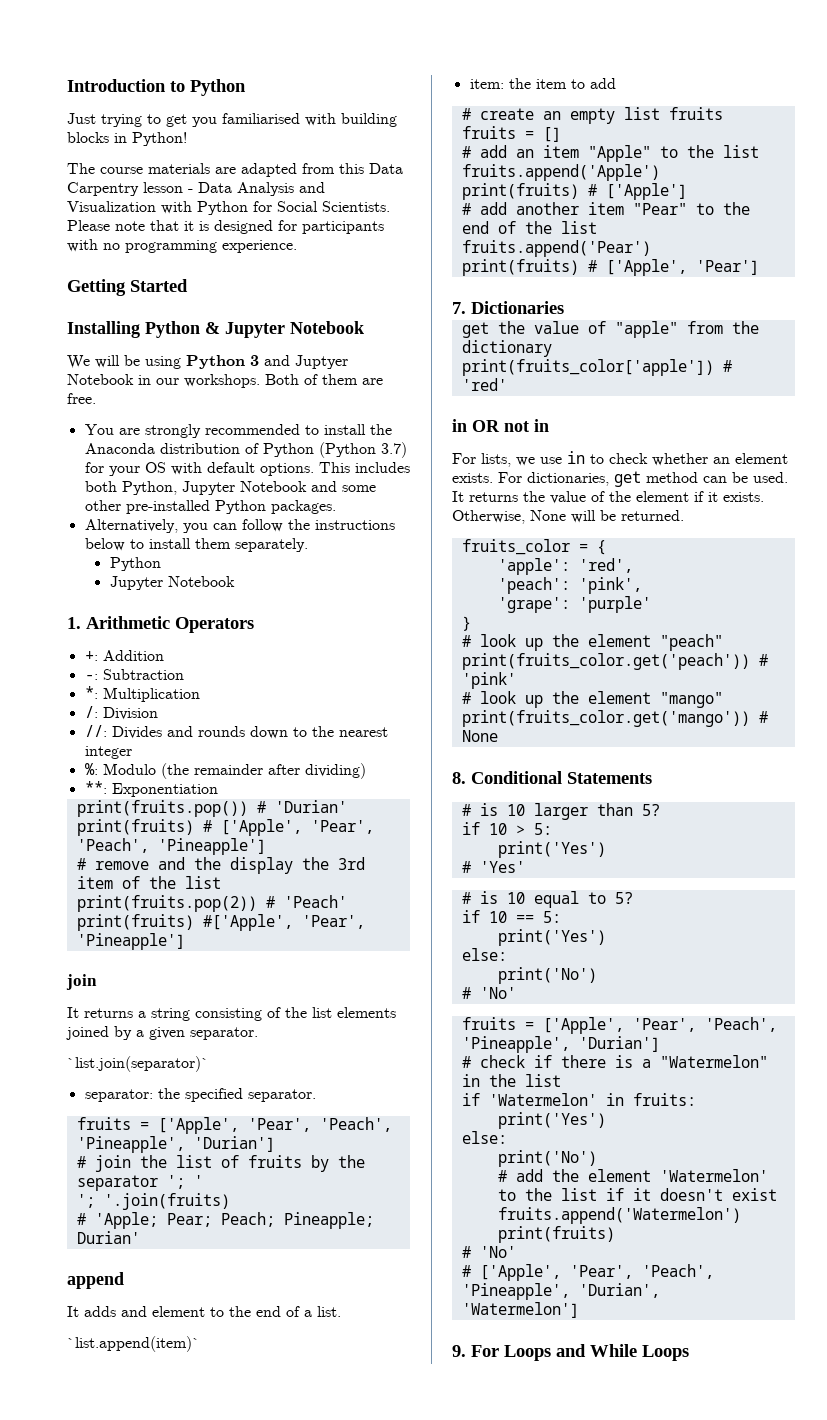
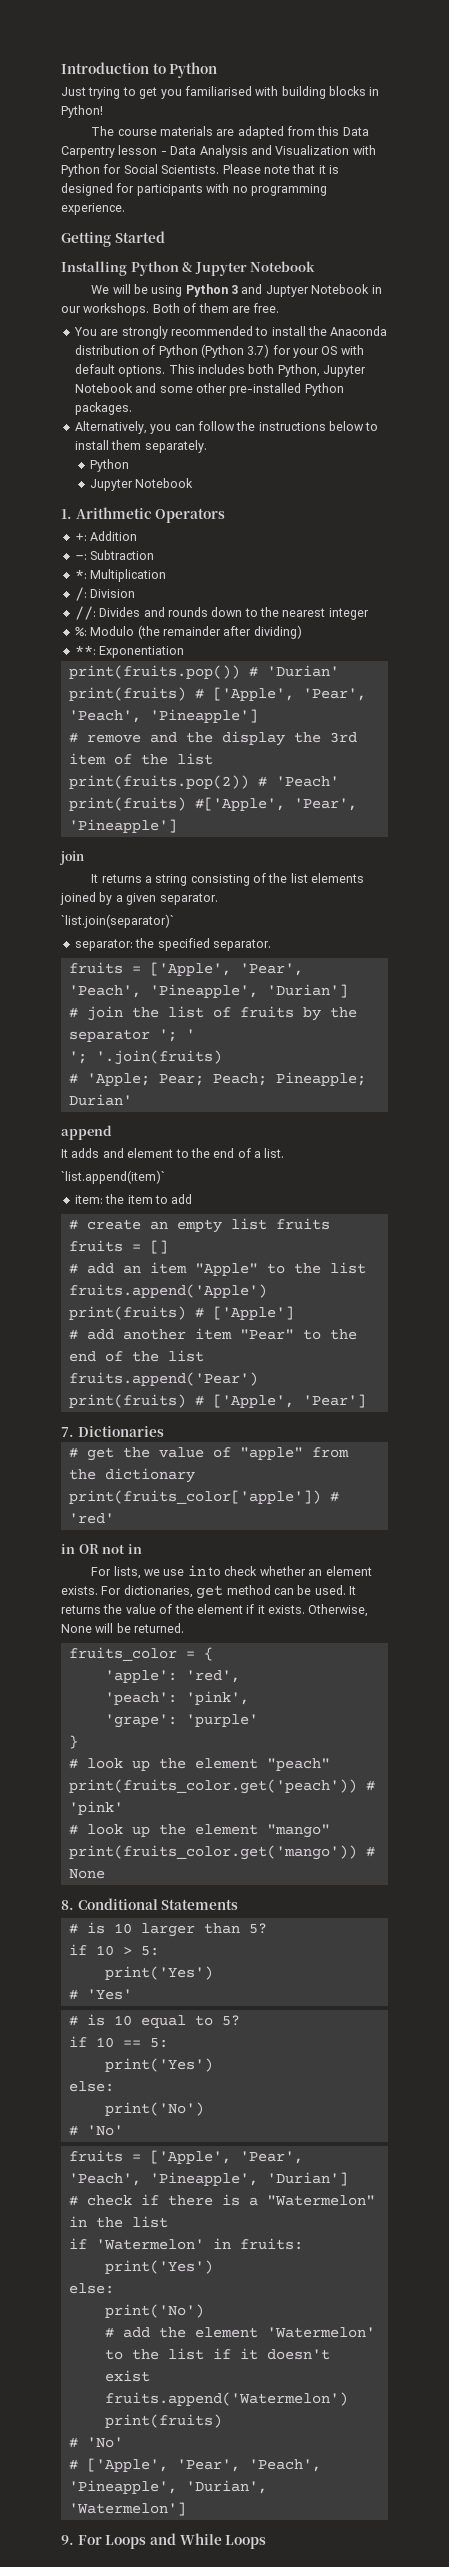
- get the value of "apple" from the dictionary
+ # get the value of "apple" from the dictionary

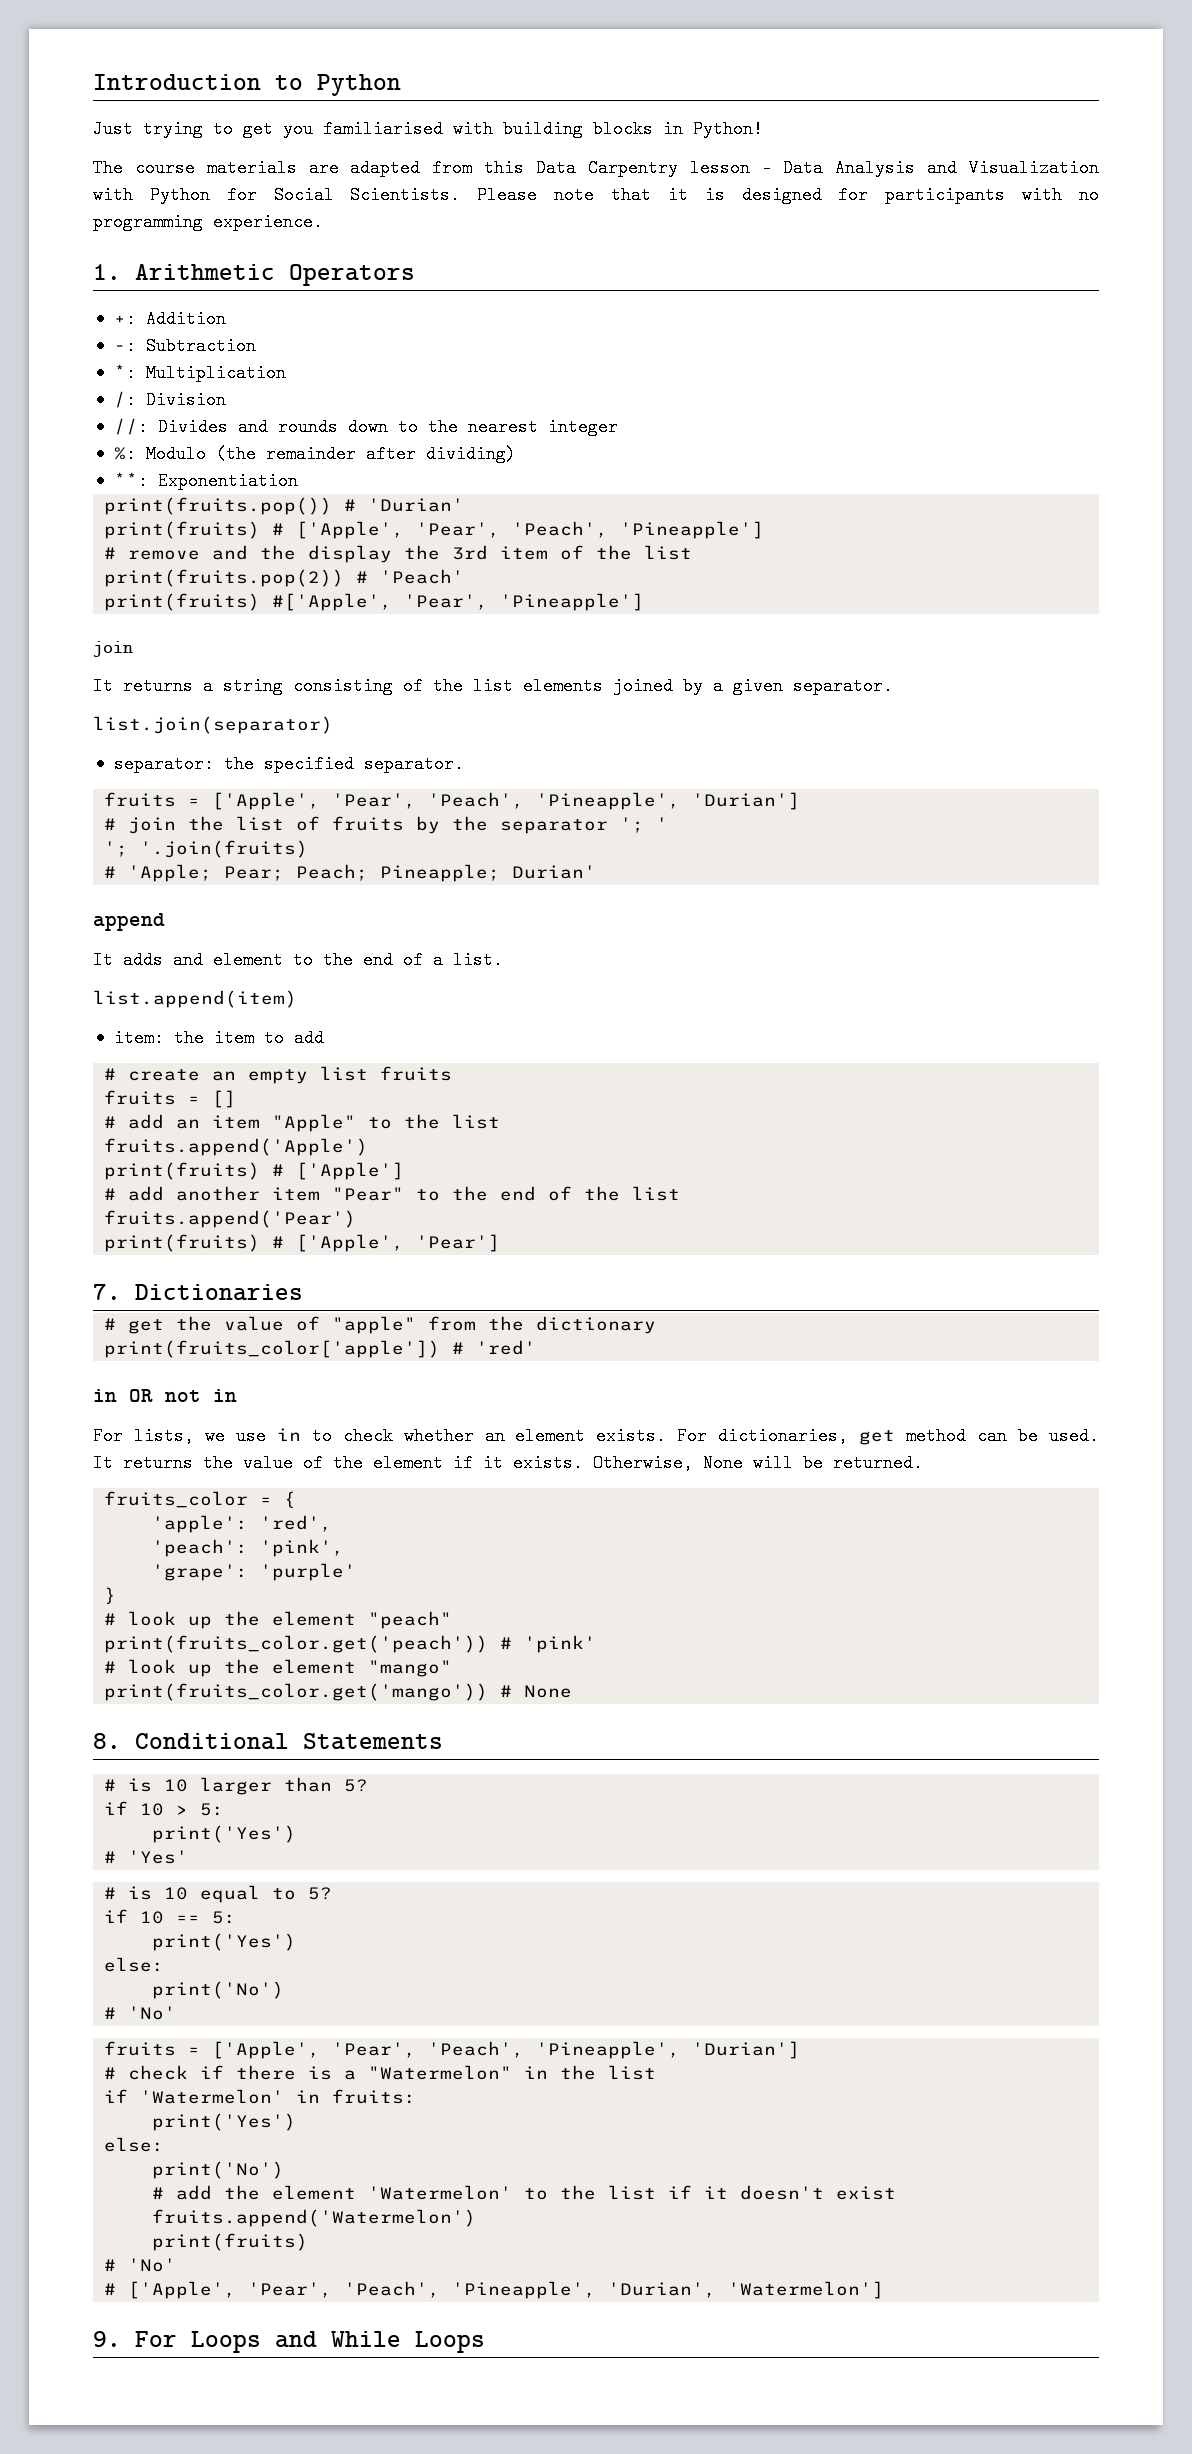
- Getting Started
- Installing Python & Jupyter Notebook
- We will be using Python 3 and Juptyer Notebook in our workshops. Both of them are free.
- You are strongly recommended to install the Anaconda distribution of Python (Python 3.7) for your OS with default options. This includes both Python, Jupyter Notebook and some other pre-installed Python packages.
- Alternatively, you can follow the instructions below to install them separately.
- Python
- Jupyter Notebook
- `list.join(separator)`
+ list.join(separator)
- `list.append(item)`
+ list.append(item)

